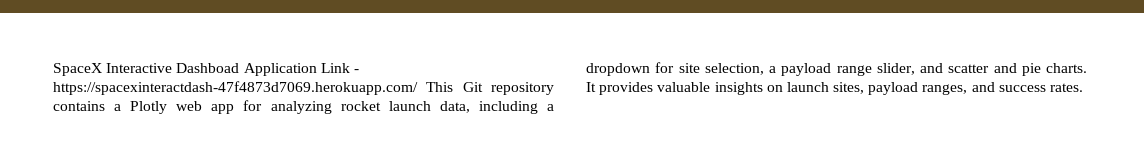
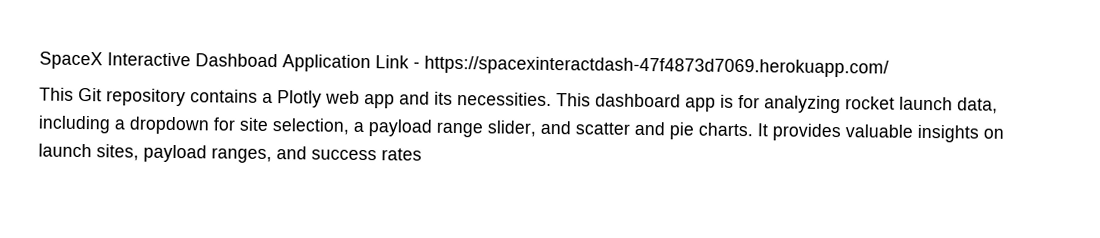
- SpaceX Interactive Dashboad Application Link - https://spacexinteractdash-47f4873d7069.herokuapp.com/ This Git repository contains a Plotly web app for analyzing rocket launch data, including a dropdown for site selection, a payload range slider, and scatter and pie charts.
+ SpaceX Interactive Dashboad Application Link - https://spacexinteractdash-47f4873d7069.herokuapp.com/
+ This Git repository contains a Plotly web app and its necessities. This dashboard app is for analyzing rocket launch data, including a dropdown for site selection, a payload range slider, and scatter and pie charts.
- It provides valuable insights on launch sites, payload ranges, and success rates.
+ It provides valuable insights on launch sites, payload ranges, and success rates

